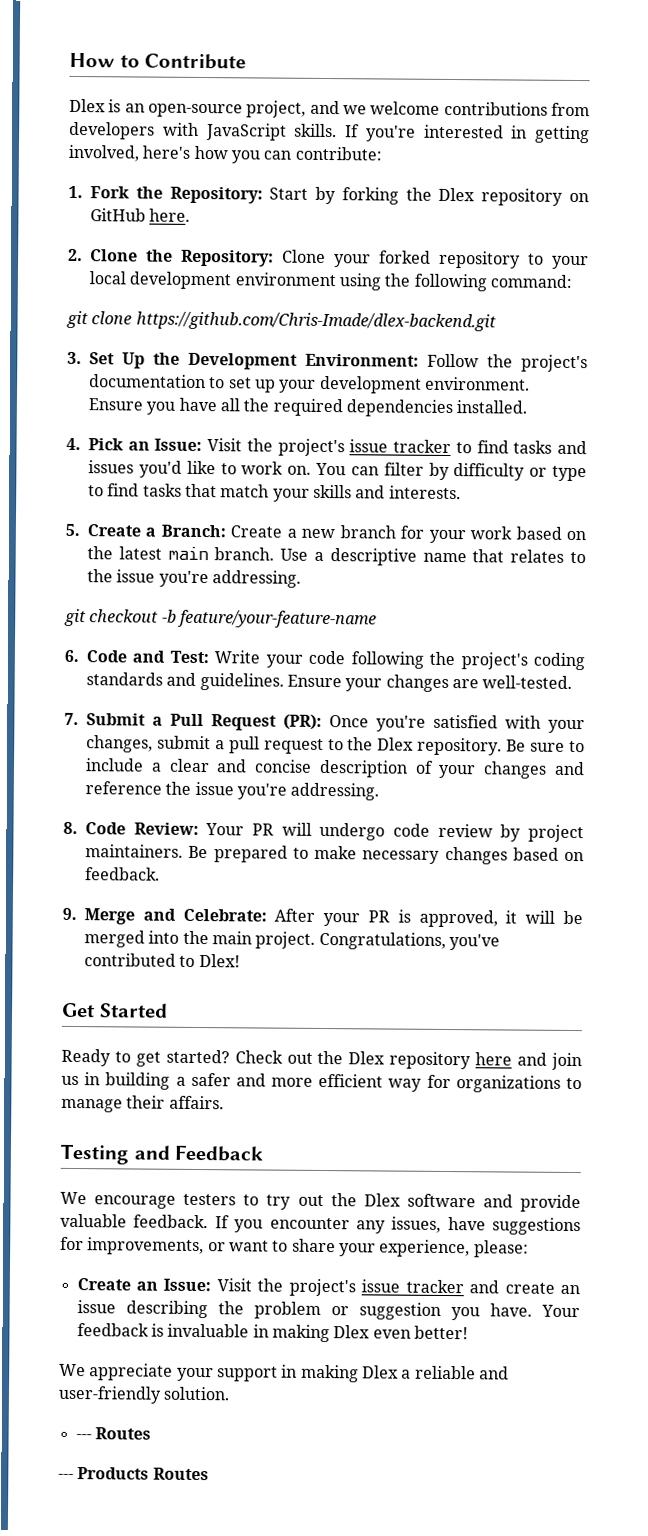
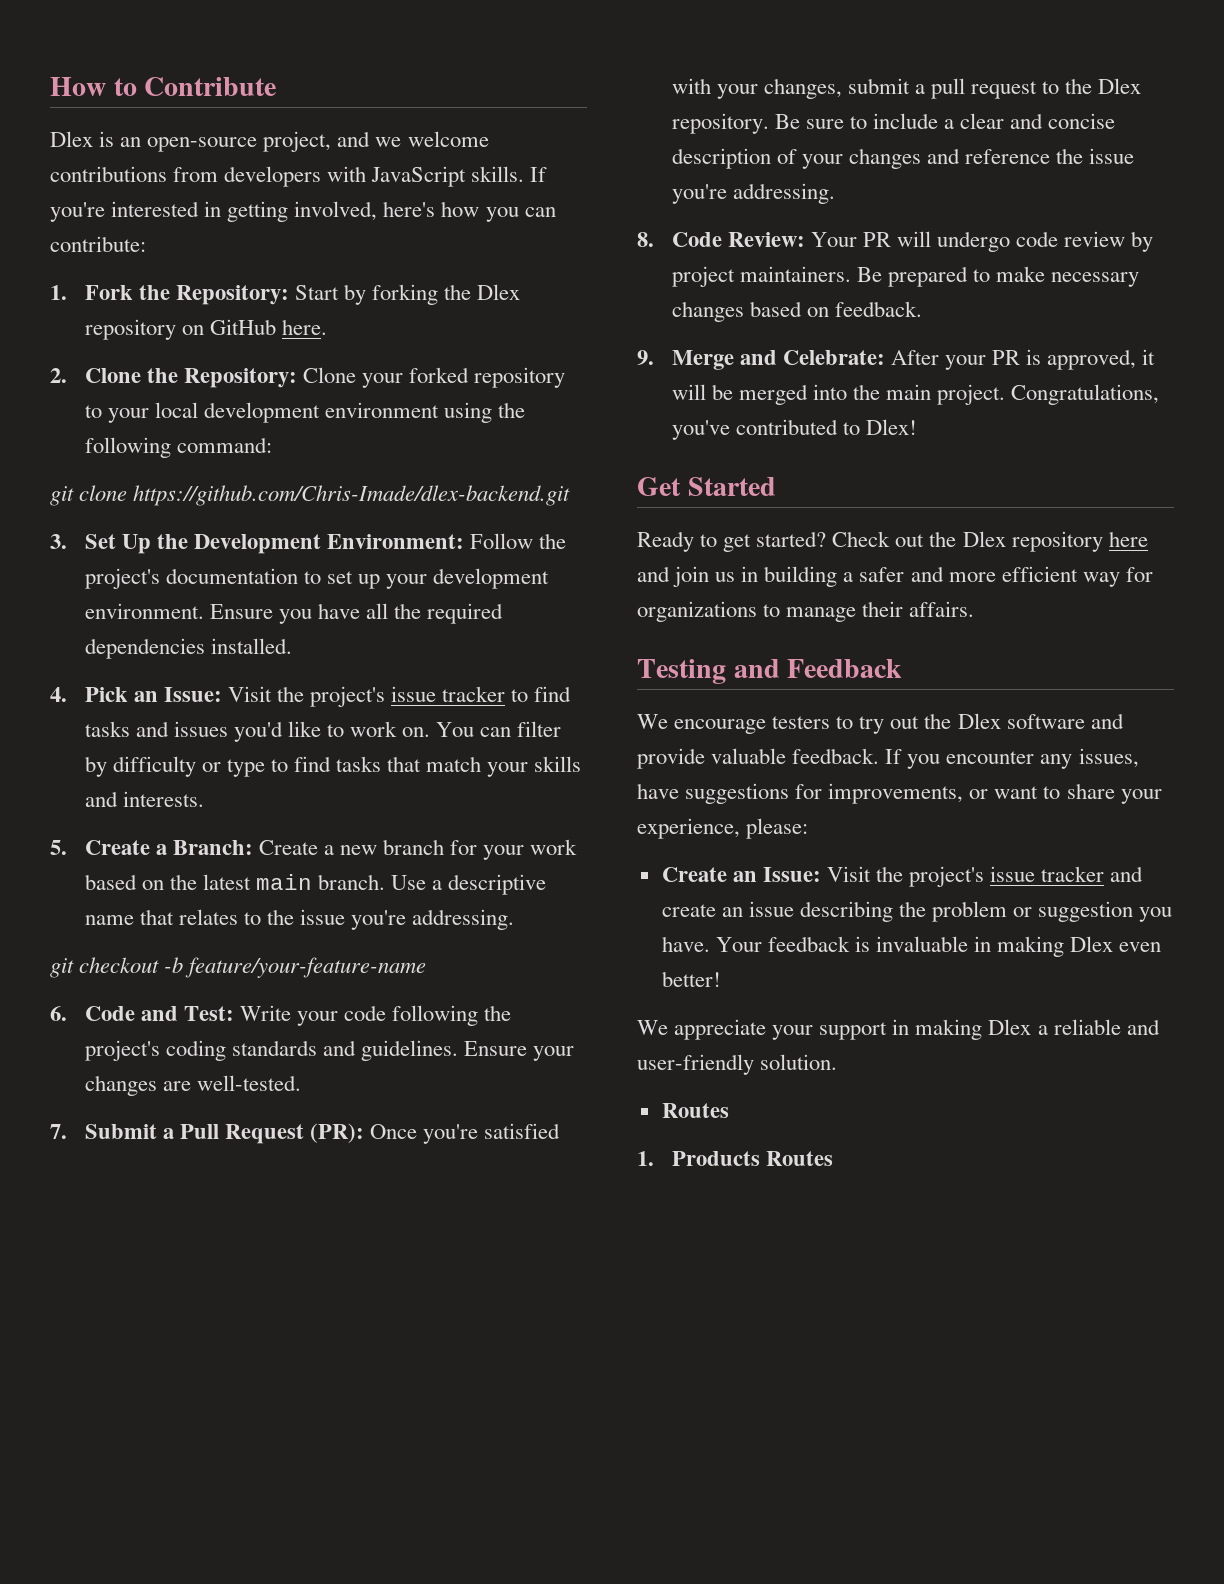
  We appreciate your support in making Dlex a reliable and user-friendly solution.
- --- Routes
+ Routes
- --- Products Routes
+ 1. Products Routes

